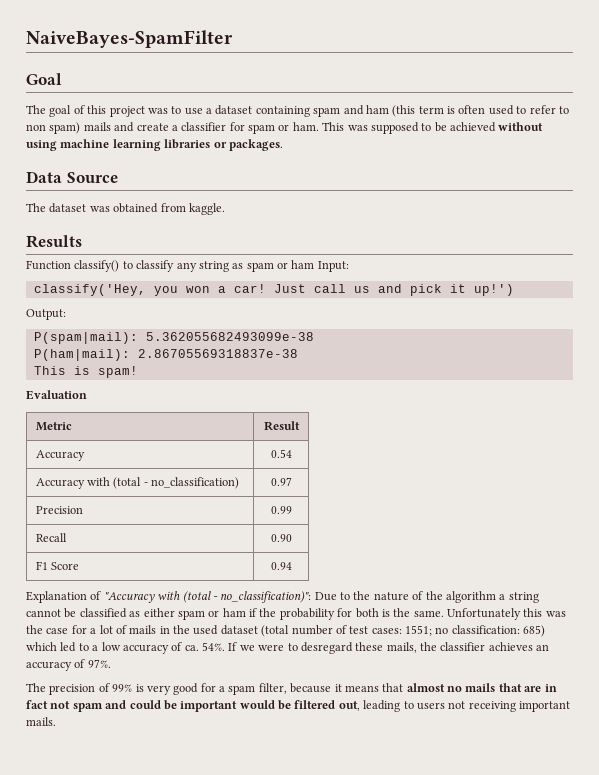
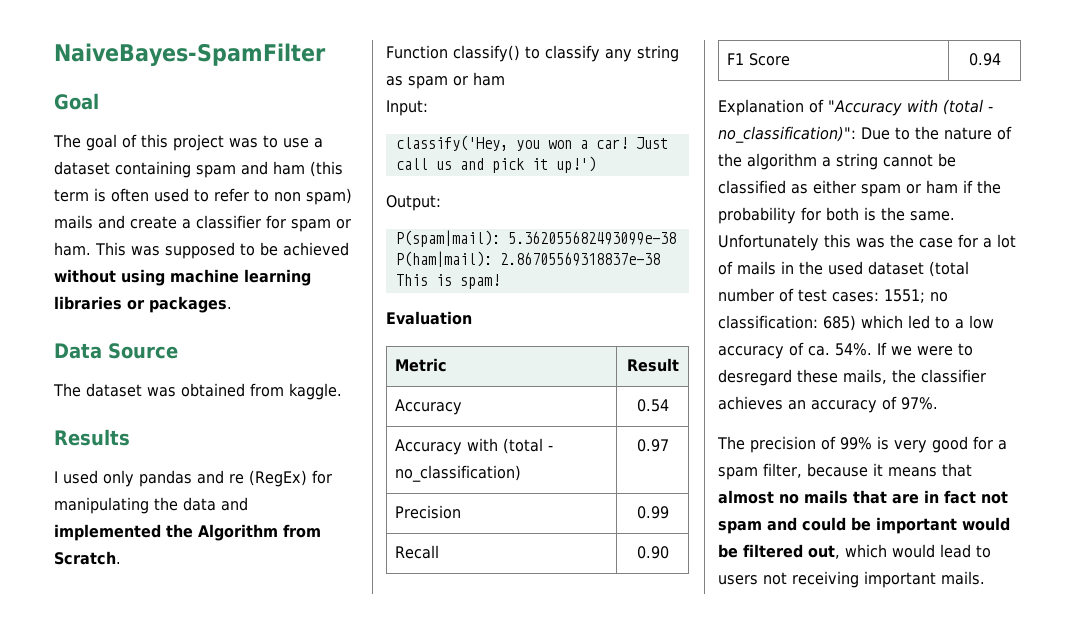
+ I used only pandas and re (RegEx) for manipulating the data and implemented the Algorithm from Scratch.
- Function classify() to classify any string as spam or ham Input:
+ Function classify() to classify any string as spam or ham
+ Input:
- The precision of 99% is very good for a spam filter, because it means that almost no mails that are in fact not spam and could be important would be filtered out, leading to users not receiving important mails.
+ The precision of 99% is very good for a spam filter, because it means that almost no mails that are in fact not spam and could be important would be filtered out, which would lead to users not receiving important mails.

